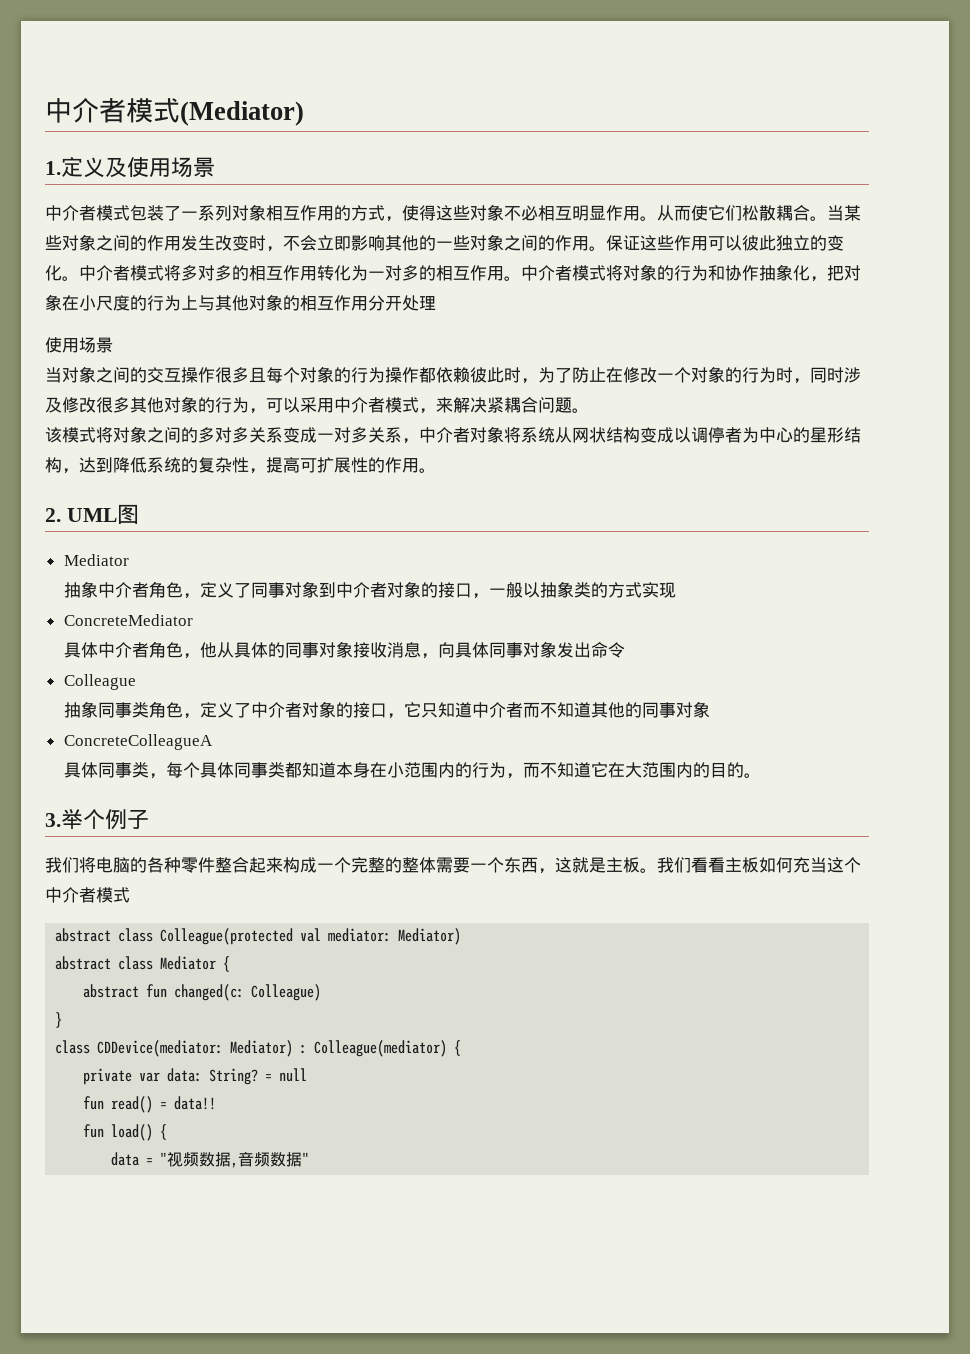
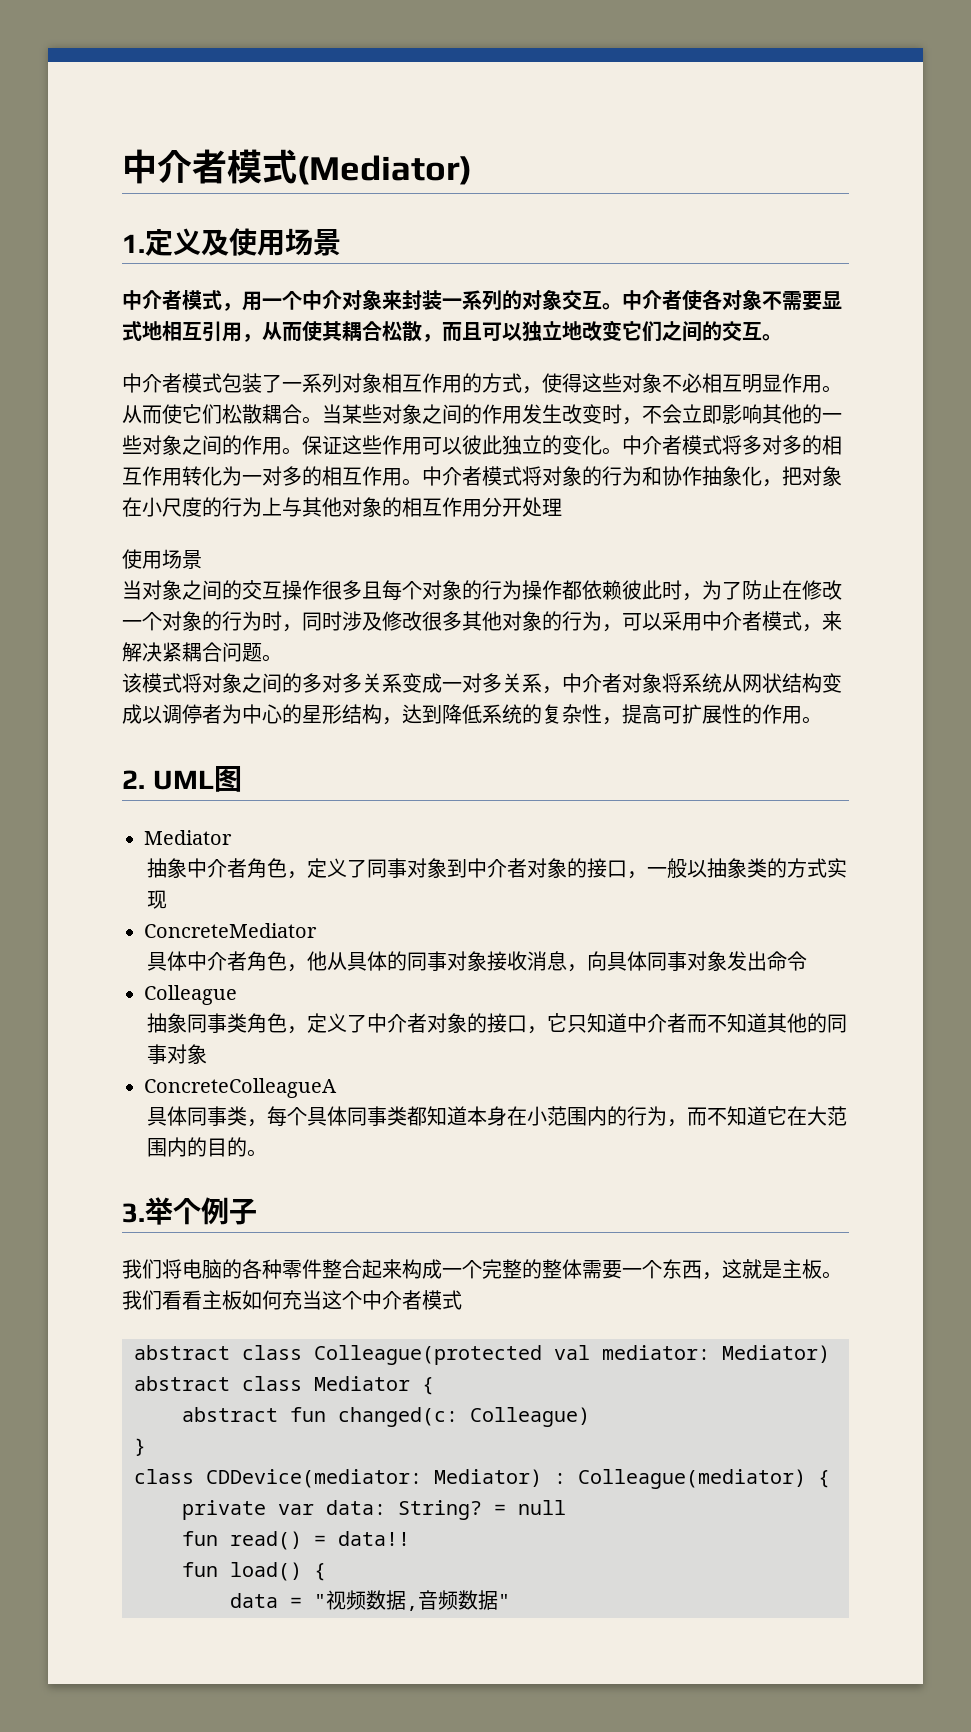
+ 中介者模式，用一个中介对象来封装一系列的对象交互。中介者使各对象不需要显式地相互引用，从而使其耦合松散，而且可以独立地改变它们之间的交互。

